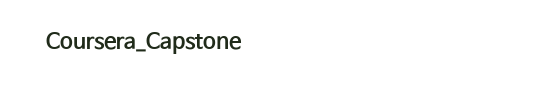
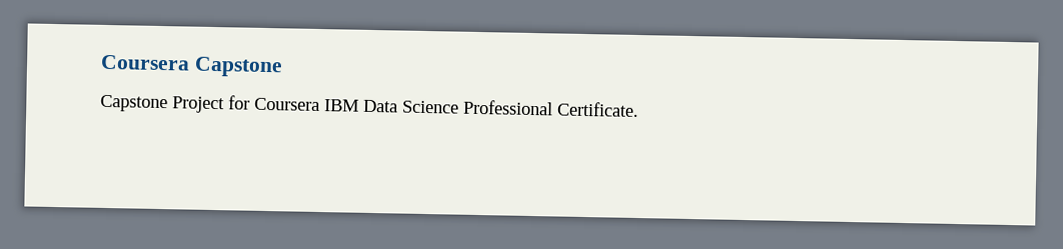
- Coursera_Capstone
+ Coursera Capstone
+ Capstone Project for Coursera IBM Data Science Professional Certificate.

